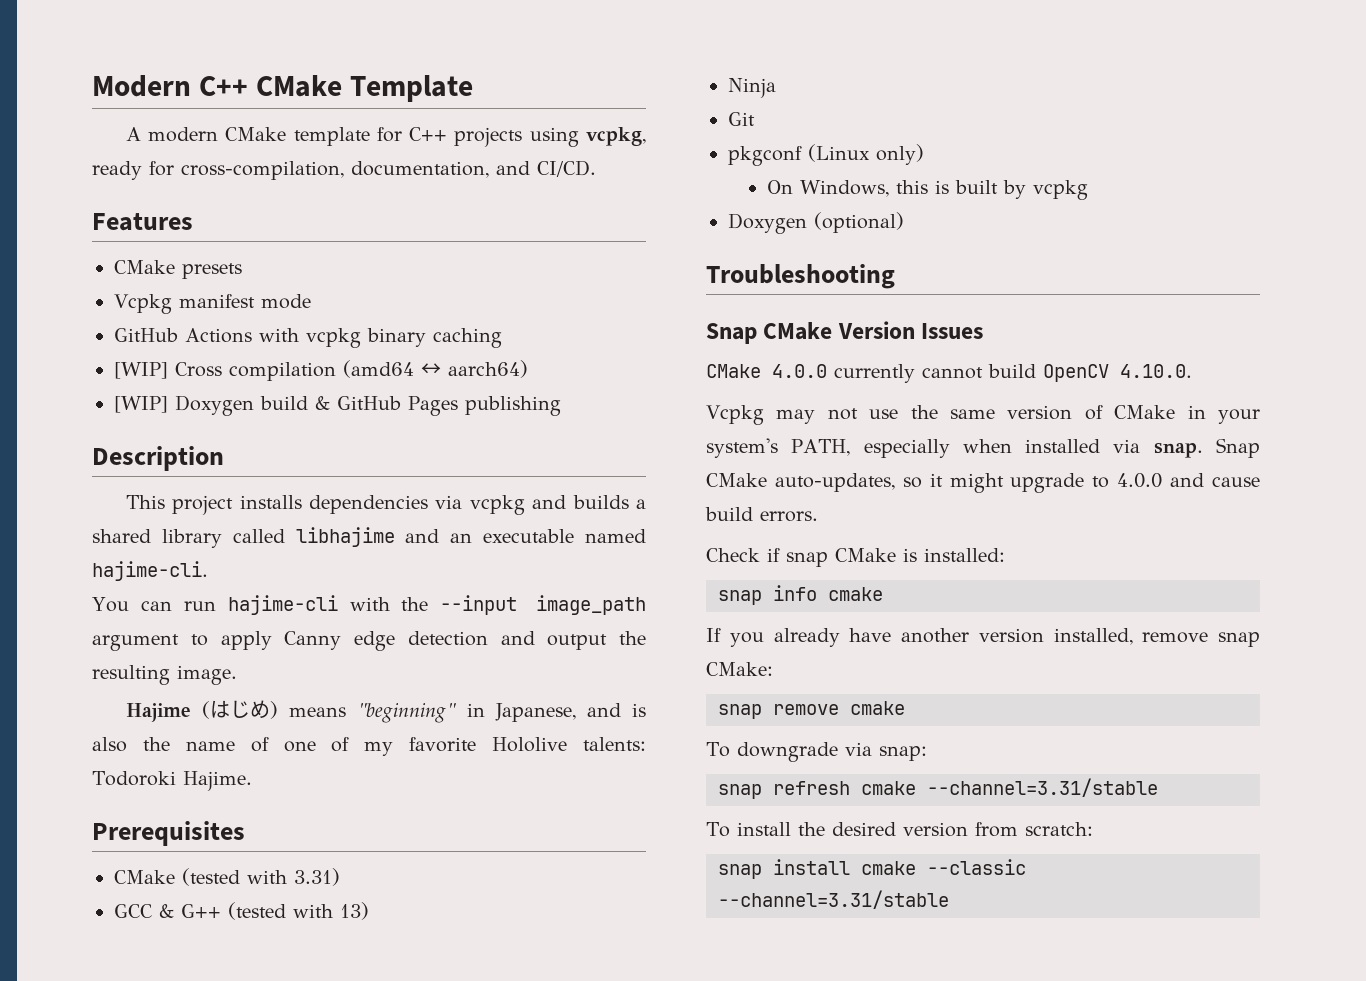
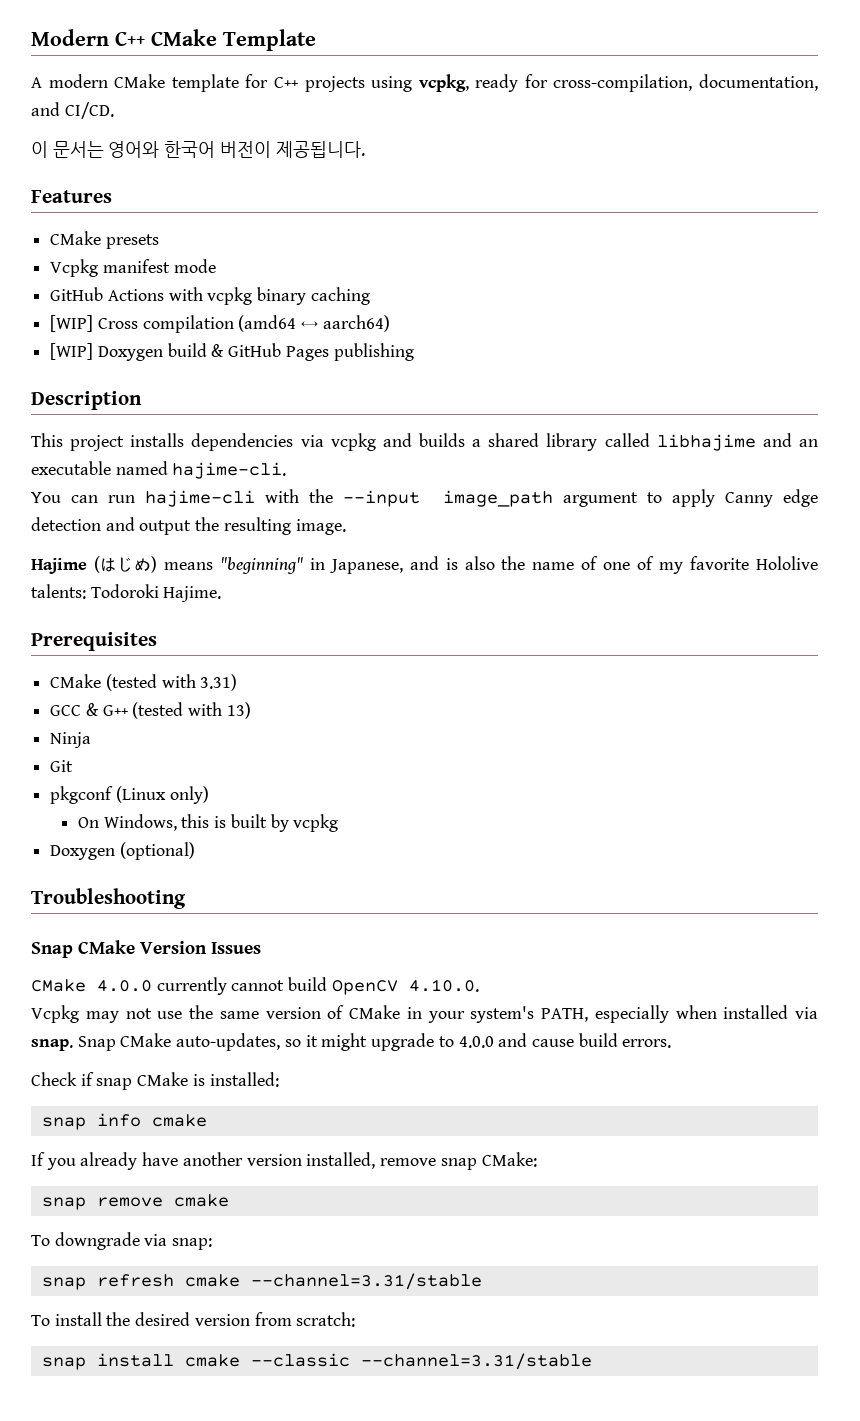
+ 이 문서는 영어와 한국어 버전이 제공됩니다.

